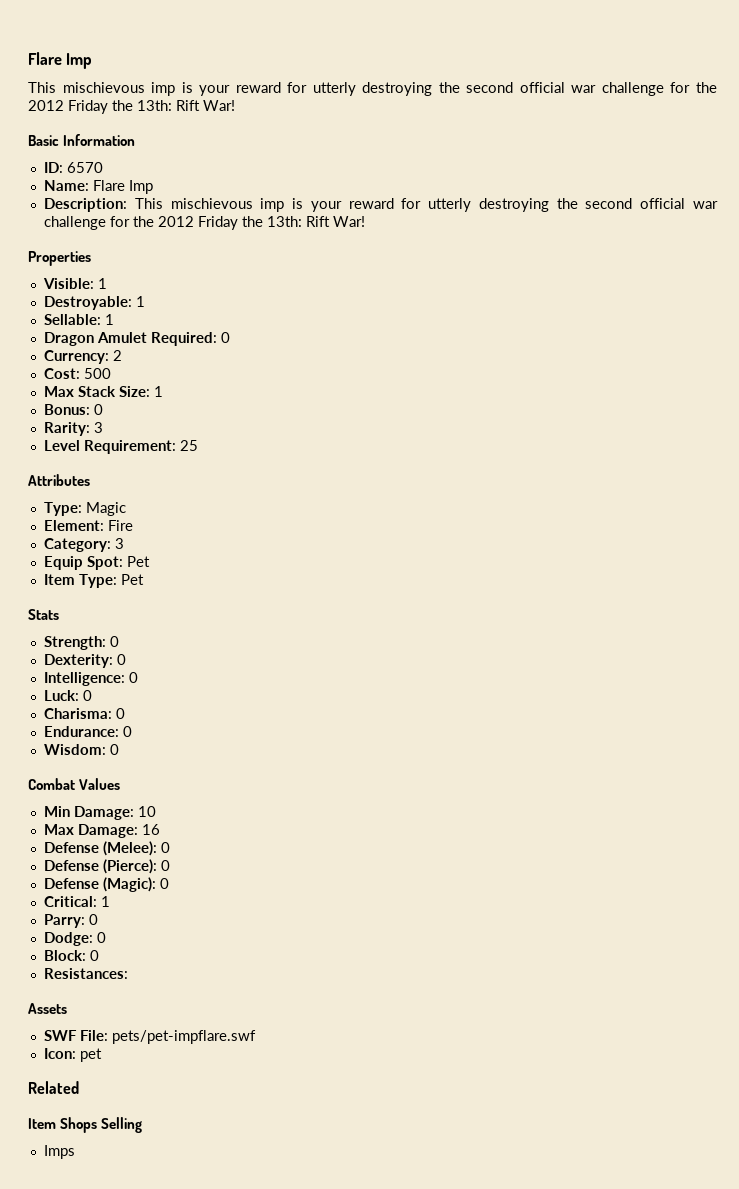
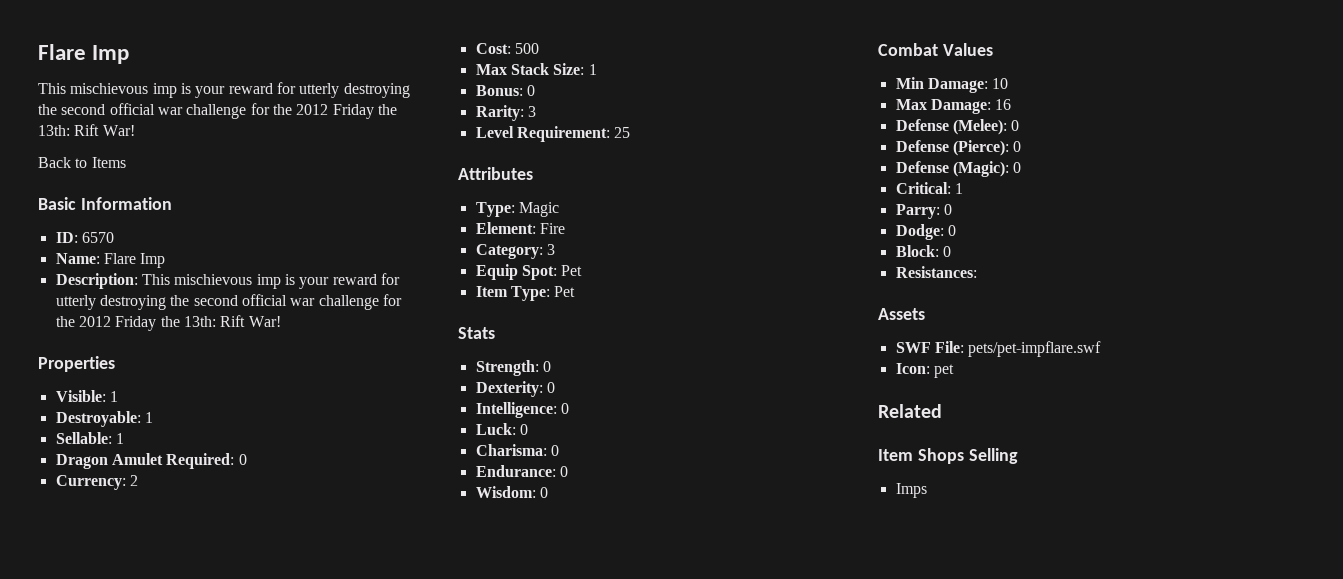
+ Back to Items

